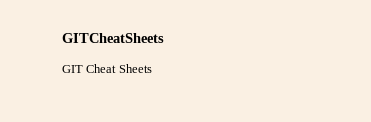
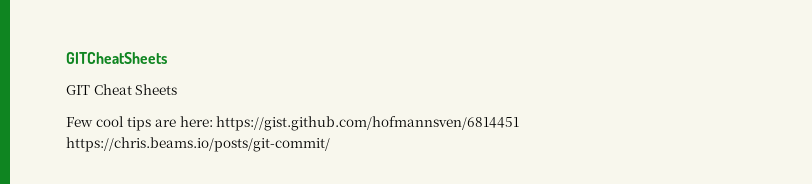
+ Few cool tips are here: https://gist.github.com/hofmannsven/6814451 https://chris.beams.io/posts/git-commit/

